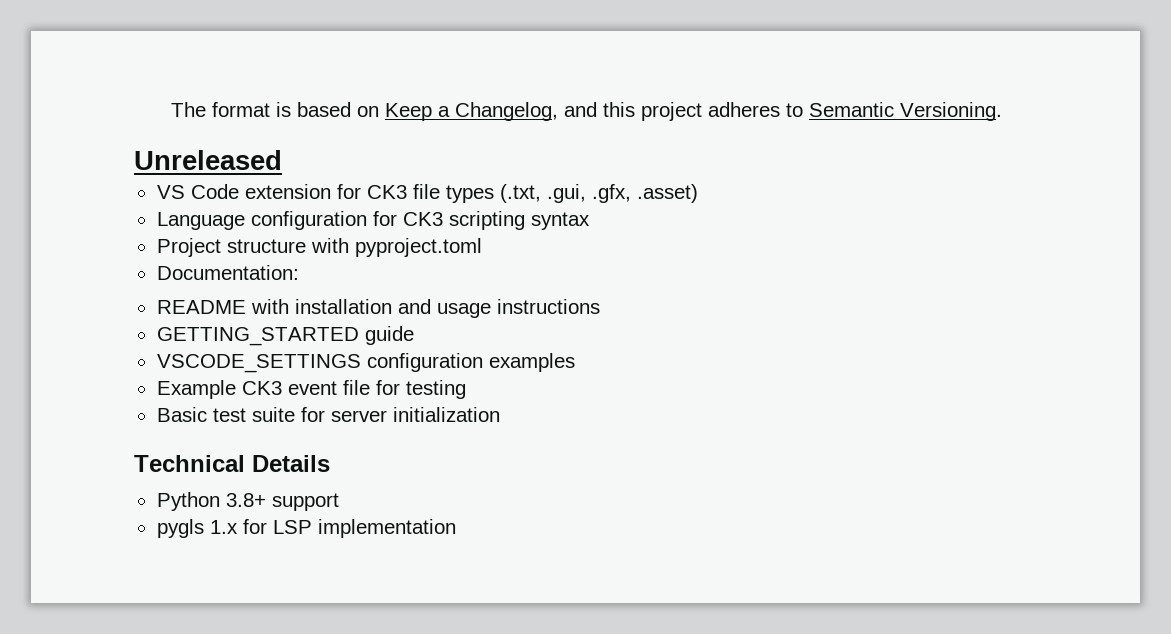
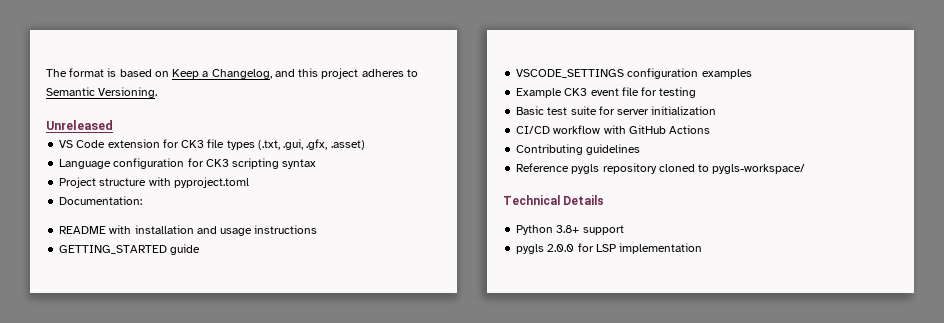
+ CI/CD workflow with GitHub Actions
+ Contributing guidelines
+ Reference pygls repository cloned to pygls-workspace/
- pygls 1.x for LSP implementation
+ pygls 2.0.0 for LSP implementation

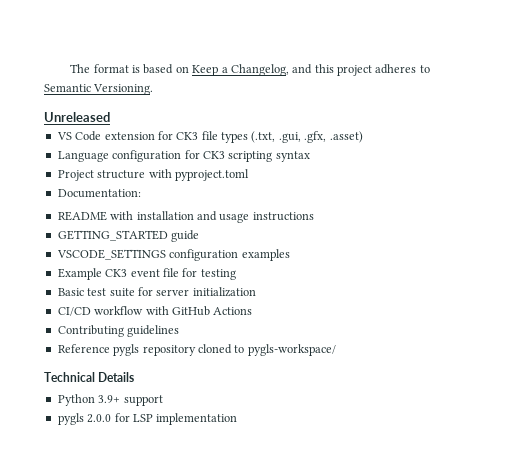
- Python 3.8+ support
+ Python 3.9+ support

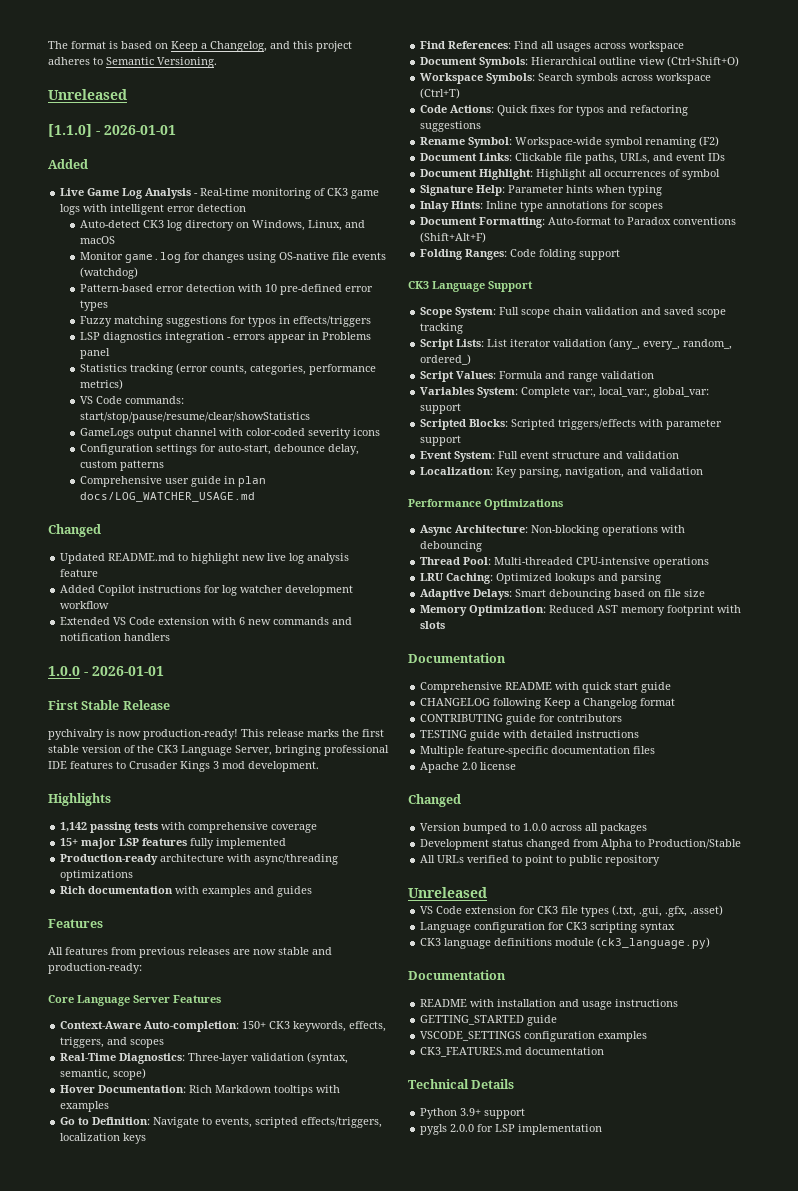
+ [1.1.0] - 2026-01-01
+ Added
+ Live Game Log Analysis - Real-time monitoring of CK3 game logs with intelligent error detection
+ Auto-detect CK3 log directory on Windows, Linux, and macOS
+ Monitor game.log for changes using OS-native file events (watchdog)
+ Pattern-based error detection with 10 pre-defined error types
+ Fuzzy matching suggestions for typos in effects/triggers
+ LSP diagnostics integration - errors appear in Problems panel
+ Statistics tracking (error counts, categories, performance metrics)
+ VS Code commands: start/stop/pause/resume/clear/showStatistics
+ GameLogs output channel with color-coded severity icons
+ Configuration settings for auto-start, debounce delay, custom patterns
+ Comprehensive user guide in plan docs/LOG_WATCHER_USAGE.md
+ Changed
+ Updated README.md to highlight new live log analysis feature
+ Added Copilot instructions for log watcher development workflow
+ Extended VS Code extension with 6 new commands and notification handlers
+ 1.0.0 - 2026-01-01
+ First Stable Release
+ pychivalry is now production-ready! This release marks the first stable version of the CK3 Language Server, bringing professional IDE features to Crusader Kings 3 mod development.
+ Highlights
+ 1,142 passing tests with comprehensive coverage
+ 15+ major LSP features fully implemented
+ Production-ready architecture with async/threading optimizations
+ Rich documentation with examples and guides
+ Features
+ All features from previous releases are now stable and production-ready:
+ Core Language Server Features
+ Context-Aware Auto-completion: 150+ CK3 keywords, effects, triggers, and scopes
+ Real-Time Diagnostics: Three-layer validation (syntax, semantic, scope)
+ Hover Documentation: Rich Markdown tooltips with examples
+ Go to Definition: Navigate to events, scripted effects/triggers, localization keys
+ Find References: Find all usages across workspace
+ Document Symbols: Hierarchical outline view (Ctrl+Shift+O)
+ Workspace Symbols: Search symbols across workspace (Ctrl+T)
+ Code Actions: Quick fixes for typos and refactoring suggestions
+ Rename Symbol: Workspace-wide symbol renaming (F2)
+ Document Links: Clickable file paths, URLs, and event IDs
+ Document Highlight: Highlight all occurrences of symbol
+ Signature Help: Parameter hints when typing
+ Inlay Hints: Inline type annotations for scopes
+ Document Formatting: Auto-format to Paradox conventions (Shift+Alt+F)
+ Folding Ranges: Code folding support
+ CK3 Language Support
+ Scope System: Full scope chain validation and saved scope tracking
+ Script Lists: List iterator validation (any_, every_, random_, ordered_)
+ Script Values: Formula and range validation
+ Variables System: Complete var:, local_var:, global_var: support
+ Scripted Blocks: Scripted triggers/effects with parameter support
+ Event System: Full event structure and validation
+ Localization: Key parsing, navigation, and validation
+ Performance Optimizations
+ Async Architecture: Non-blocking operations with debouncing
+ Thread Pool: Multi-threaded CPU-intensive operations
+ LRU Caching: Optimized lookups and parsing
+ Adaptive Delays: Smart debouncing based on file size
+ Memory Optimization: Reduced AST memory footprint with slots
+ Documentation
+ Comprehensive README with quick start guide
+ CHANGELOG following Keep a Changelog format
+ CONTRIBUTING guide for contributors
+ TESTING guide with detailed instructions
+ Multiple feature-specific documentation files
+ Apache 2.0 license
+ Changed
+ Version bumped to 1.0.0 across all packages
+ Development status changed from Alpha to Production/Stable
+ All URLs verified to point to public repository
+ Unreleased
- Project structure with pyproject.toml
- Documentation:
+ CK3 language definitions module (ck3_language.py)
+ Documentation
- Example CK3 event file for testing
- Basic test suite for server initialization
- CI/CD workflow with GitHub Actions
- Contributing guidelines
- Reference pygls repository cloned to pygls-workspace/
+ CK3_FEATURES.md documentation

